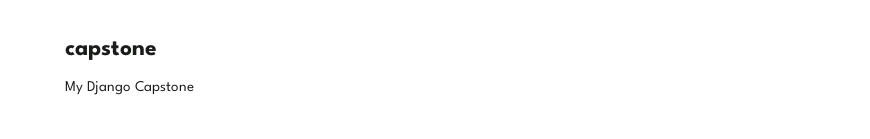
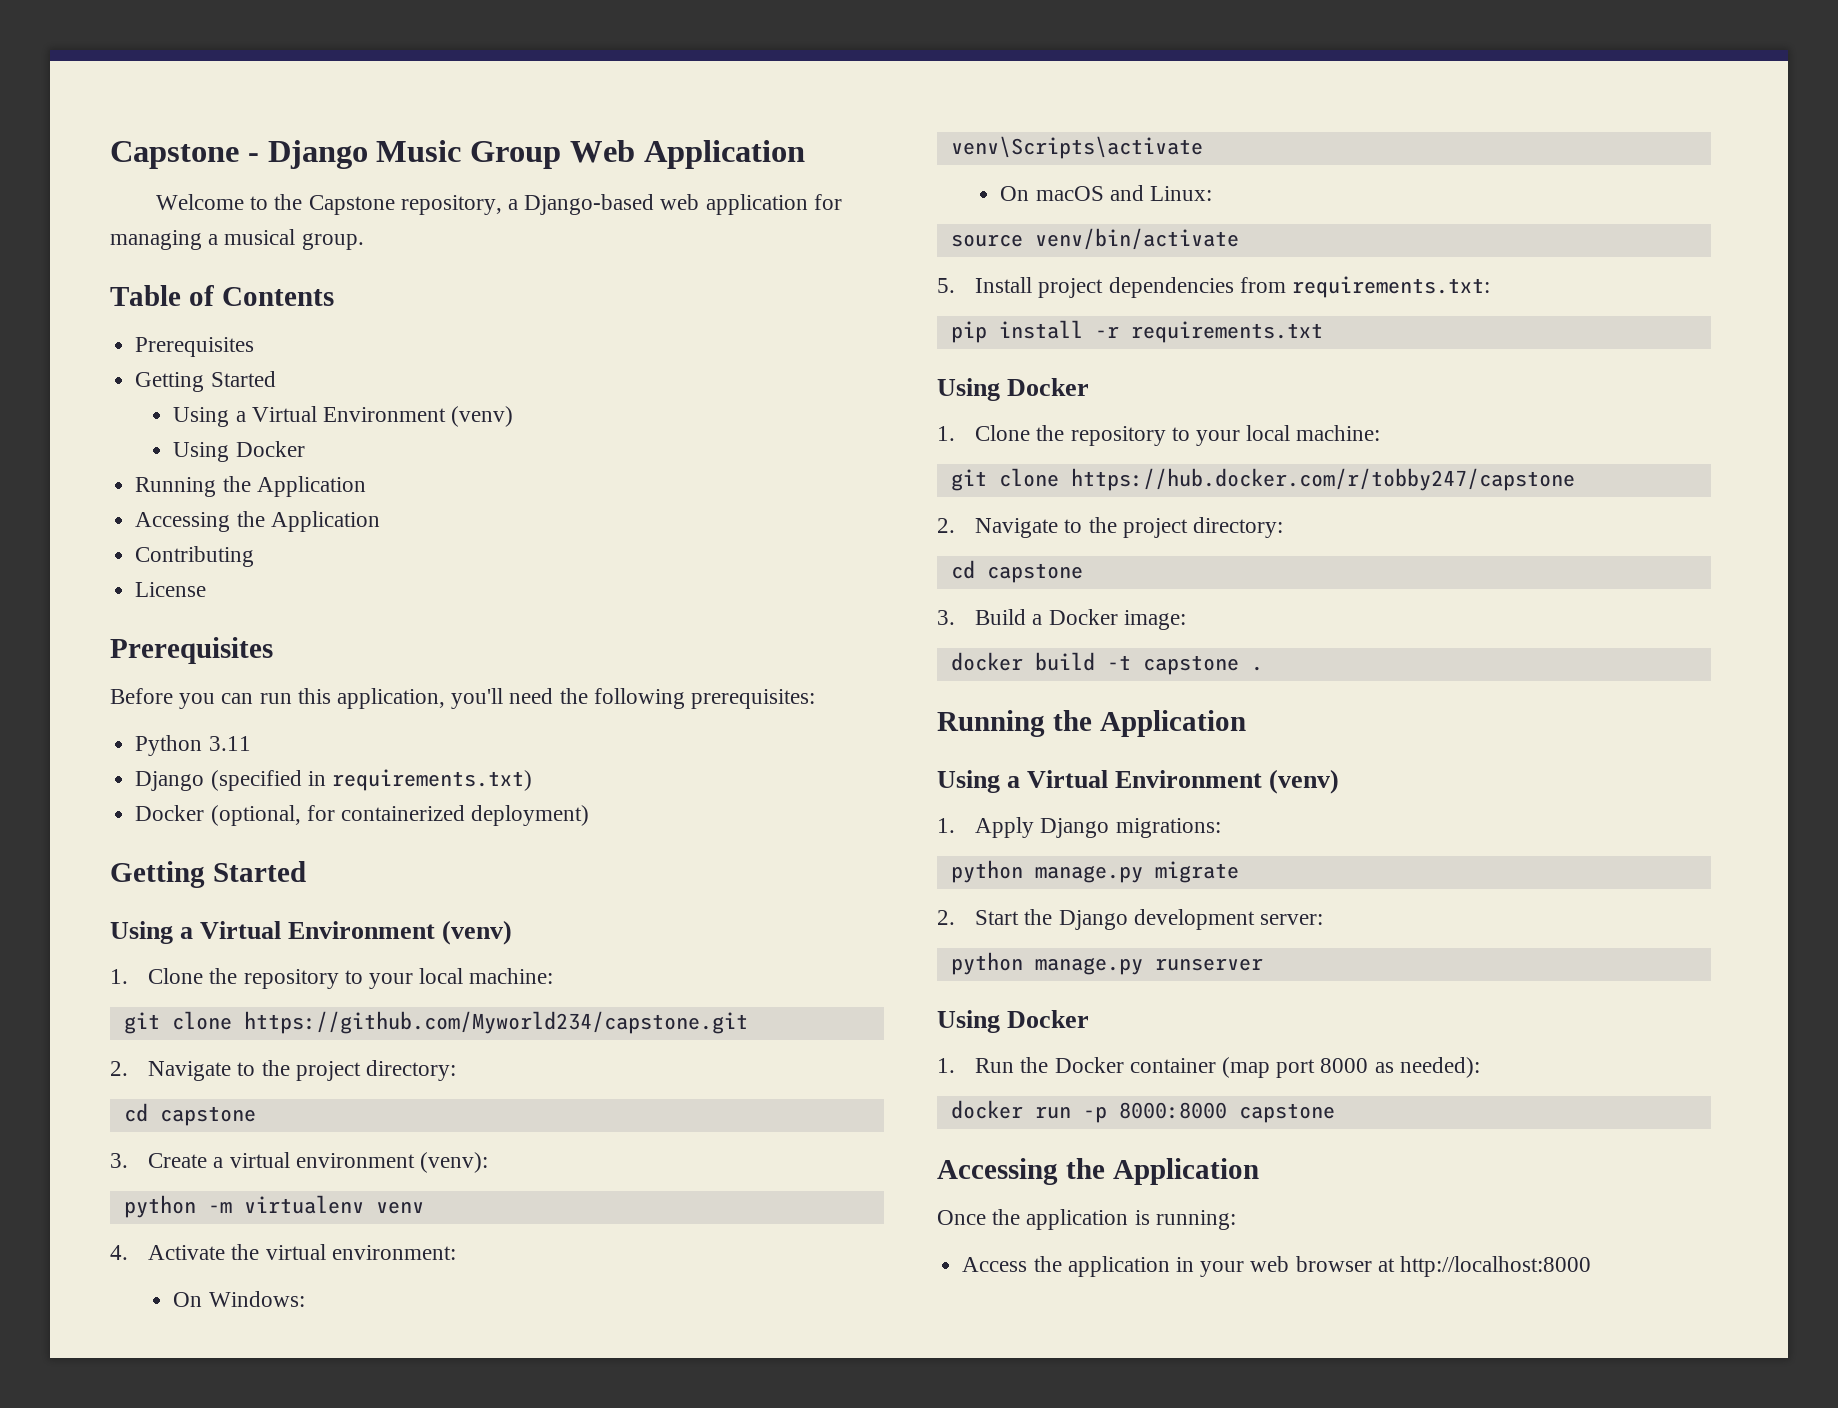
- capstone
- My Django Capstone
+ Capstone - Django Music Group Web Application
+ Welcome to the Capstone repository, a Django-based web application for managing a musical group.
+ Table of Contents
+ Prerequisites
+ Getting Started
+ Using a Virtual Environment (venv)
+ Using Docker
+ Running the Application
+ Accessing the Application
+ Contributing
+ License
+ Prerequisites
+ Before you can run this application, you'll need the following prerequisites:
+ Python 3.11
+ Django (specified in requirements.txt)
+ Docker (optional, for containerized deployment)
+ Getting Started
+ Using a Virtual Environment (venv)
+ 1. Clone the repository to your local machine:
+ git clone https://github.com/Myworld234/capstone.git
+ 2. Navigate to the project directory:
+ cd capstone
+ 3. Create a virtual environment (venv):
+ python -m virtualenv venv
+ 4. Activate the virtual environment:
+ On Windows:
+ venv\Scripts\activate
+ On macOS and Linux:
+ source venv/bin/activate
+ 5. Install project dependencies from requirements.txt:
+ pip install -r requirements.txt
+ Using Docker
+ 1. Clone the repository to your local machine:
+ git clone https://hub.docker.com/r/tobby247/capstone
+ 2. Navigate to the project directory:
+ cd capstone
+ 3. Build a Docker image:
+ docker build -t capstone .
+ Running the Application
+ Using a Virtual Environment (venv)
+ 1. Apply Django migrations:
+ python manage.py migrate
+ 2. Start the Django development server:
+ python manage.py runserver
+ Using Docker
+ 1. Run the Docker container (map port 8000 as needed):
+ docker run -p 8000:8000 capstone
+ Accessing the Application
+ Once the application is running:
+ Access the application in your web browser at http://localhost:8000

